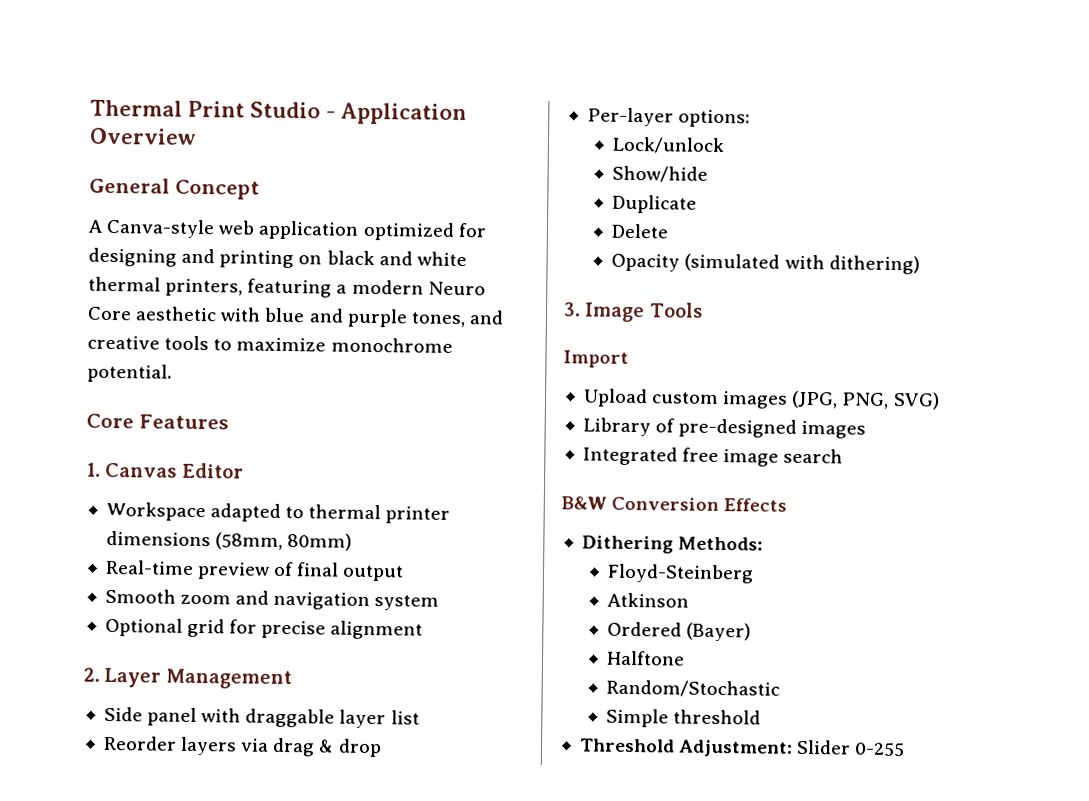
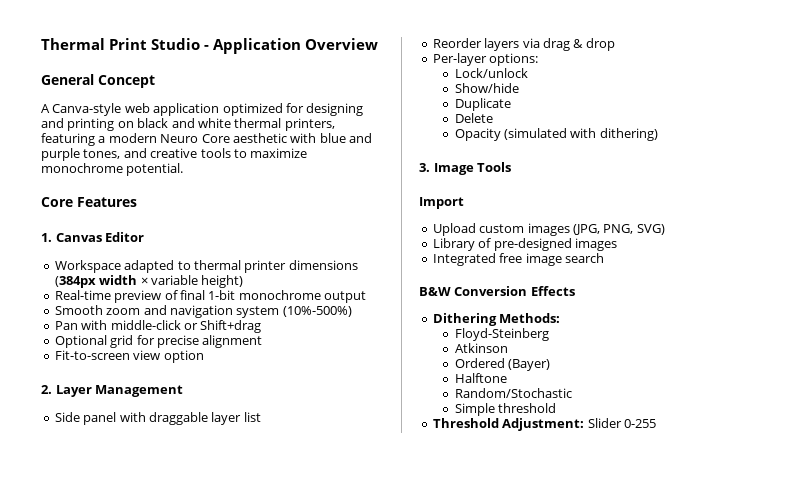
- Workspace adapted to thermal printer dimensions (58mm, 80mm)
+ Workspace adapted to thermal printer dimensions (384px width × variable height)
- Real-time preview of final output
+ Real-time preview of final 1-bit monochrome output
- Smooth zoom and navigation system
+ Smooth zoom and navigation system (10%-500%)
+ Pan with middle-click or Shift+drag
+ Fit-to-screen view option

